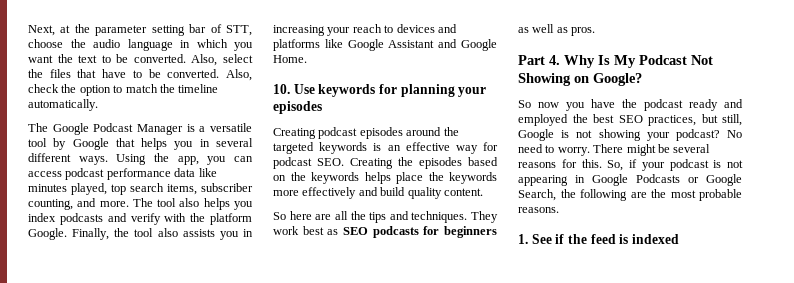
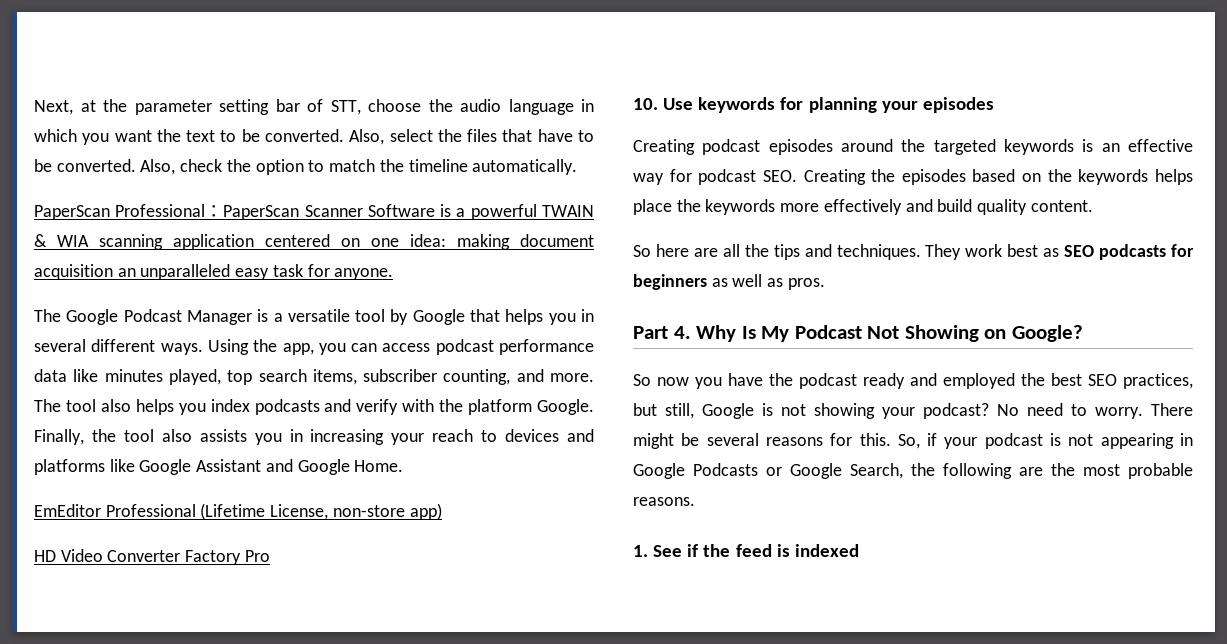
+ PaperScan Professional：PaperScan Scanner Software is a powerful TWAIN & WIA scanning application centered on one idea: making document acquisition an unparalleled easy task for anyone.
+ EmEditor Professional (Lifetime License, non-store app)
+ HD Video Converter Factory Pro

